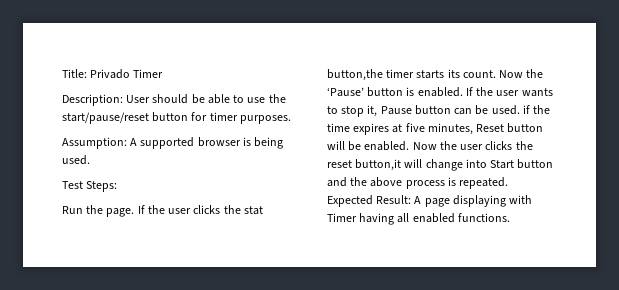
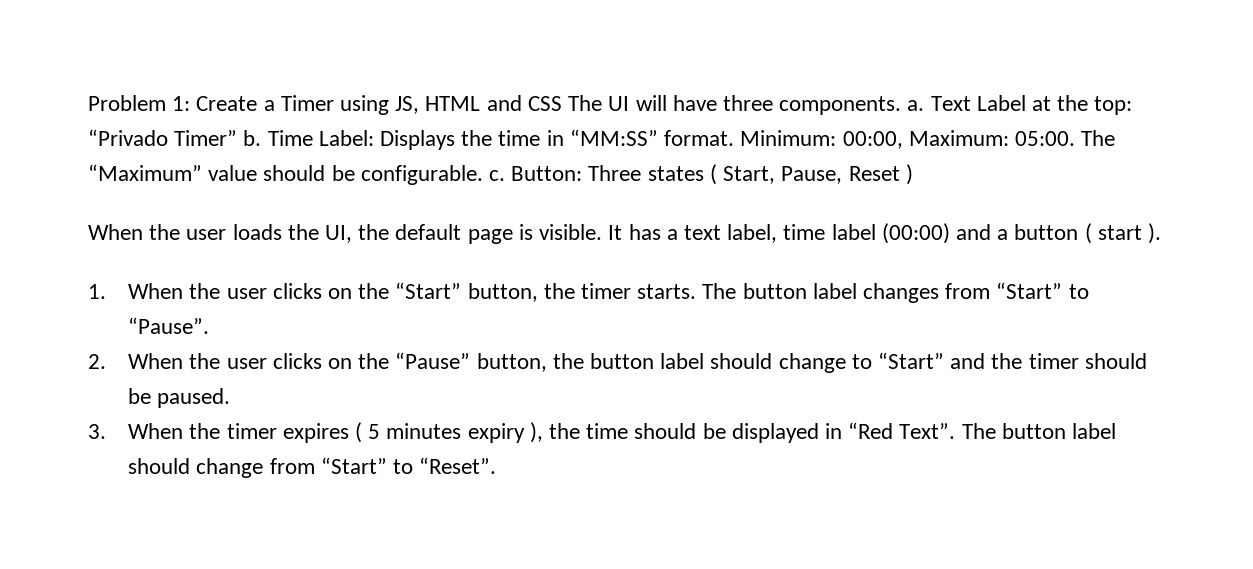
- Title: Privado Timer
- Description: User should be able to use the start/pause/reset button for timer purposes.
- Assumption: A supported browser is being used.
- Test Steps:
- Run the page. If the user clicks the stat button,the timer starts its count. Now the ‘Pause’ button is enabled. If the user wants to stop it, Pause button can be used. if the time expires at five minutes, Reset button will be enabled. Now the user clicks the reset button,it will change into Start button and the above process is repeated. Expected Result: A page displaying with Timer having all enabled functions.
+ Problem 1: Create a Timer using JS, HTML and CSS The UI will have three components. a. Text Label at the top: “Privado Timer” b. Time Label: Displays the time in “MM:SS” format. Minimum: 00:00, Maximum: 05:00. The “Maximum” value should be configurable. c. Button: Three states ( Start, Pause, Reset )
+ When the user loads the UI, the default page is visible. It has a text label, time label (00:00) and a button ( start ).
+ 1. When the user clicks on the “Start” button, the timer starts. The button label changes from “Start” to “Pause”.
+ 2. When the user clicks on the “Pause” button, the button label should change to “Start” and the timer should be paused.
+ 3. When the timer expires ( 5 minutes expiry ), the time should be displayed in “Red Text”. The button label should change from “Start” to “Reset”.

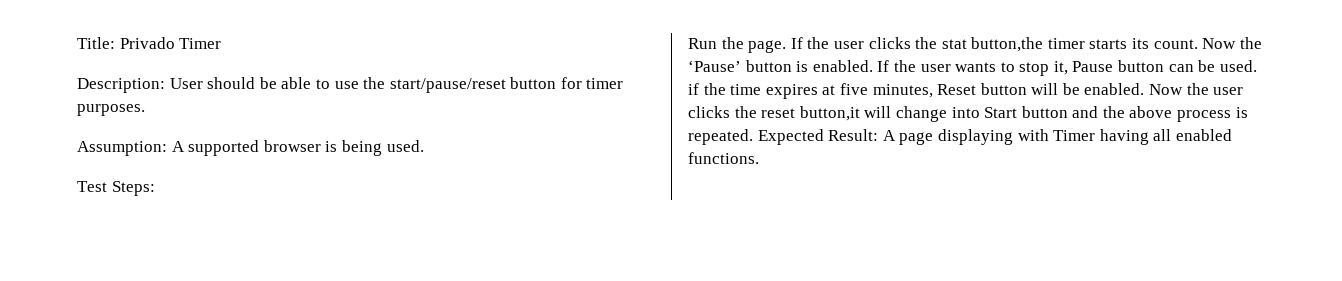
- Problem 1: Create a Timer using JS, HTML and CSS The UI will have three components. a. Text Label at the top: “Privado Timer” b. Time Label: Displays the time in “MM:SS” format. Minimum: 00:00, Maximum: 05:00. The “Maximum” value should be configurable. c. Button: Three states ( Start, Pause, Reset )
- When the user loads the UI, the default page is visible. It has a text label, time label (00:00) and a button ( start ).
- 1. When the user clicks on the “Start” button, the timer starts. The button label changes from “Start” to “Pause”.
- 2. When the user clicks on the “Pause” button, the button label should change to “Start” and the timer should be paused.
- 3. When the timer expires ( 5 minutes expiry ), the time should be displayed in “Red Text”. The button label should change from “Start” to “Reset”.
+ Title: Privado Timer
+ Description: User should be able to use the start/pause/reset button for timer purposes.
+ Assumption: A supported browser is being used.
+ Test Steps:
+ Run the page. If the user clicks the stat button,the timer starts its count. Now the ‘Pause’ button is enabled. If the user wants to stop it, Pause button can be used. if the time expires at five minutes, Reset button will be enabled. Now the user clicks the reset button,it will change into Start button and the above process is repeated. Expected Result: A page displaying with Timer having all enabled functions.

